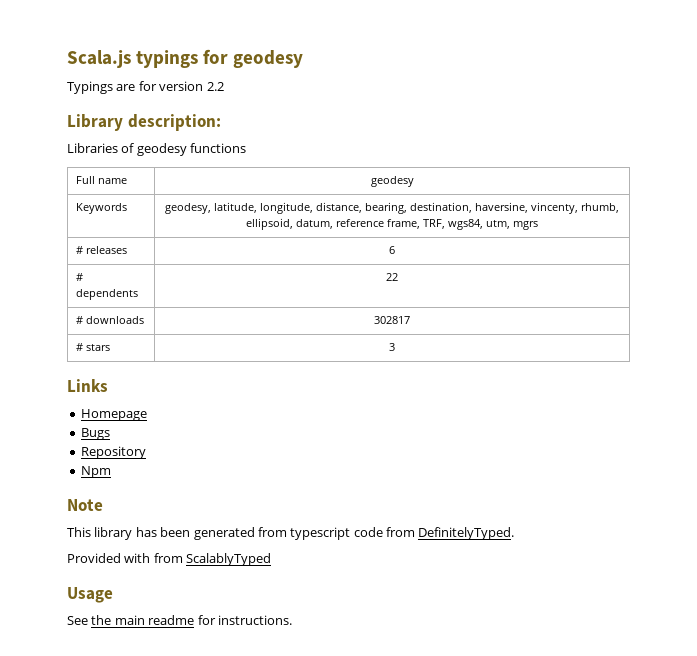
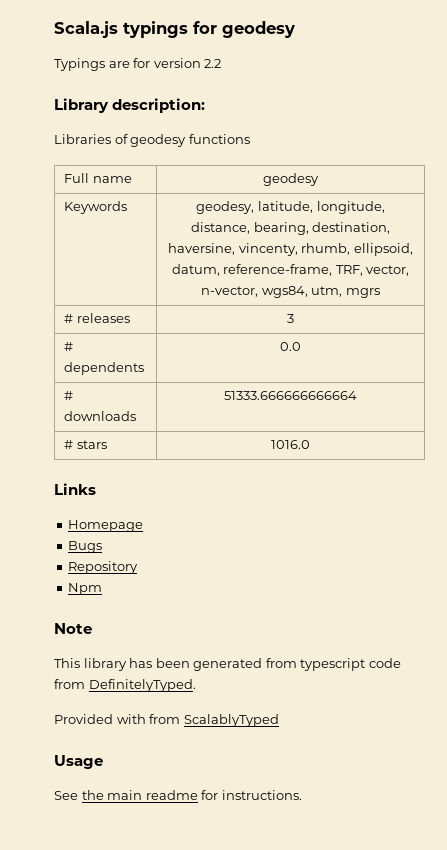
- Keywords | geodesy, latitude, longitude, distance, bearing, destination, haversine, vincenty, rhumb, ellipsoid, datum, reference frame, TRF, wgs84, utm, mgrs
+ Keywords | geodesy, latitude, longitude, distance, bearing, destination, haversine, vincenty, rhumb, ellipsoid, datum, reference-frame, TRF, vector, n-vector, wgs84, utm, mgrs
- # releases | 6
+ # releases | 3
- # dependents | 22
+ # dependents | 0.0
- # downloads | 302817
+ # downloads | 51333.666666666664
- # stars | 3
+ # stars | 1016.0

